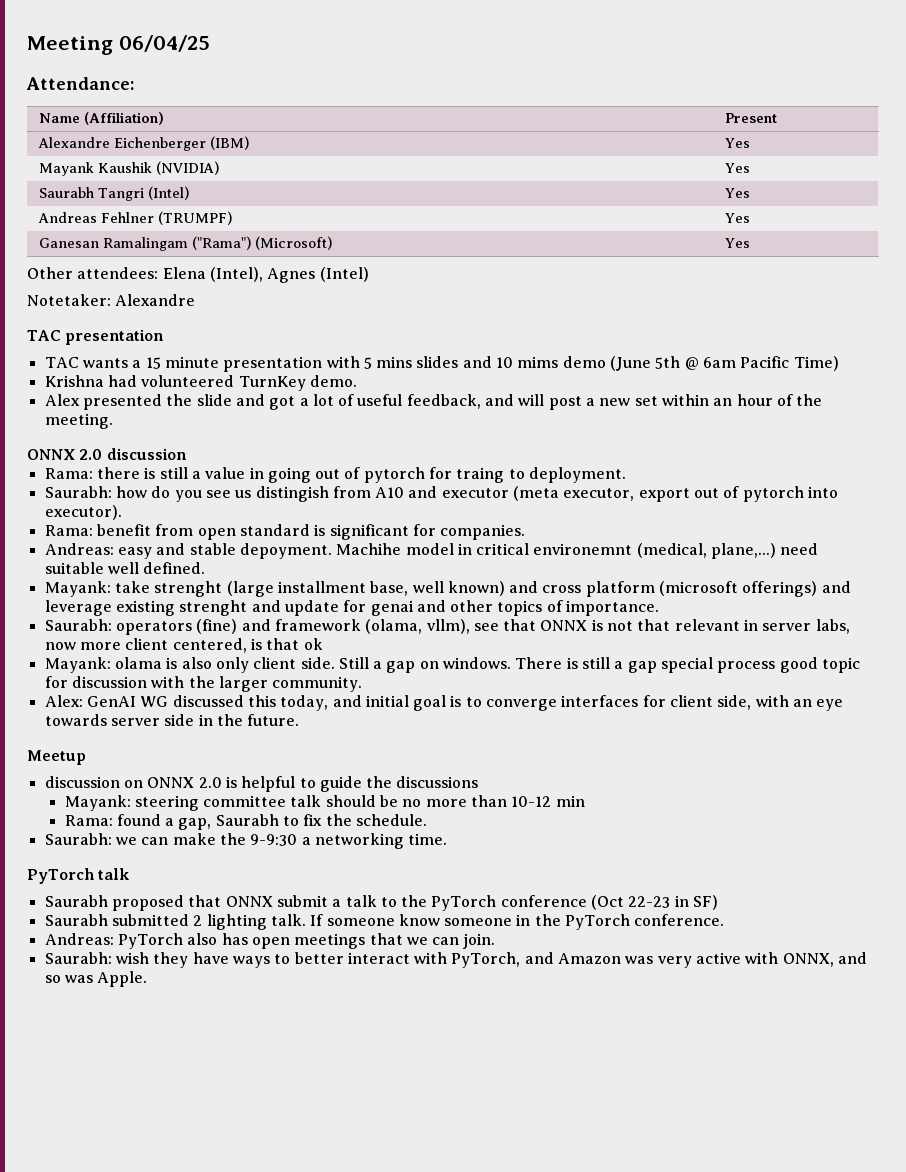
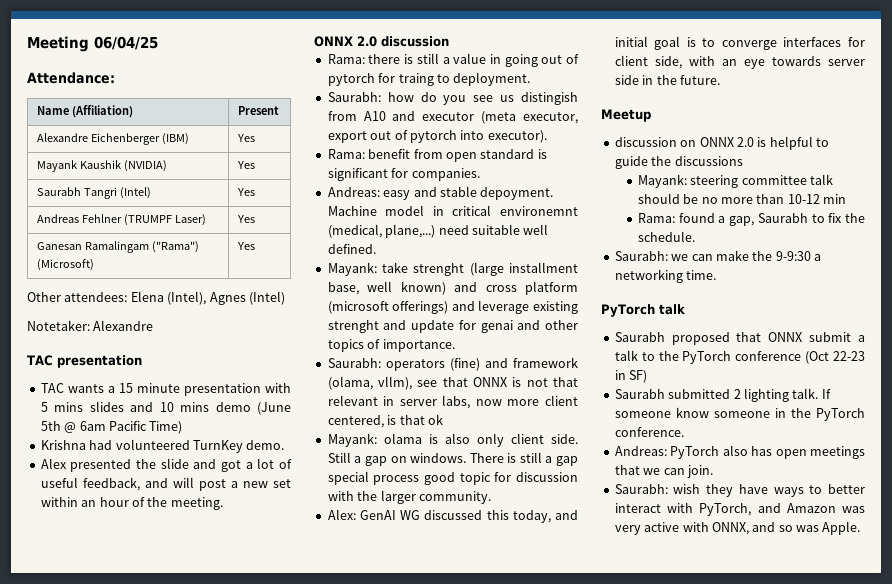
- Andreas Fehlner (TRUMPF) | Yes
+ Andreas Fehlner (TRUMPF Laser) | Yes
- TAC wants a 15 minute presentation with 5 mins slides and 10 mims demo (June 5th @ 6am Pacific Time)
+ TAC wants a 15 minute presentation with 5 mins slides and 10 mins demo (June 5th @ 6am Pacific Time)
- Machihe model in critical environemnt (medical, plane,...) need suitable well defined.
+ Machine model in critical environemnt (medical, plane,...) need suitable well defined.

